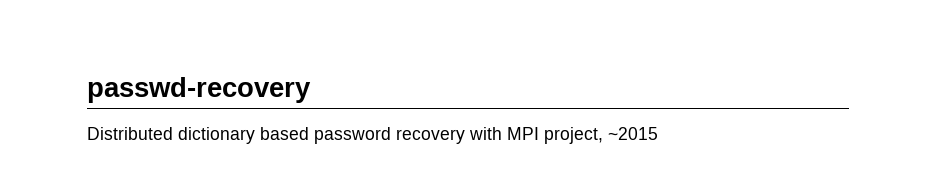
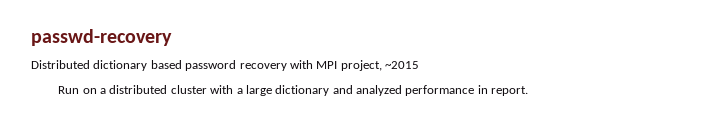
+ Run on a distributed cluster with a large dictionary and analyzed performance in report.

